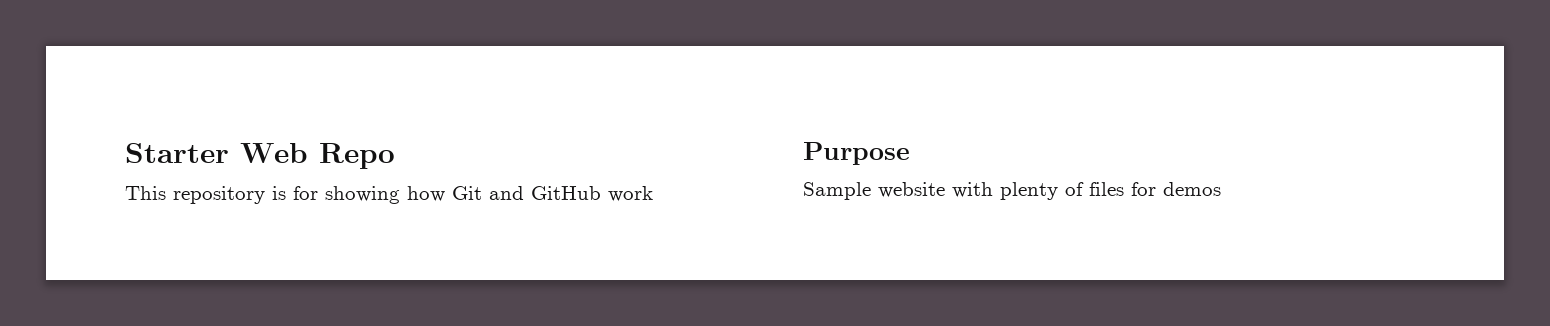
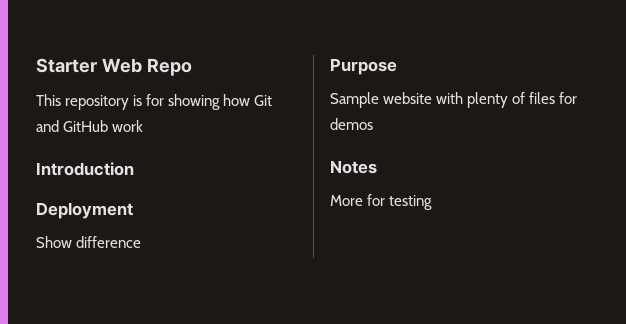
+ Introduction
+ Deployment
+ Show difference
+ Notes
+ More for testing

